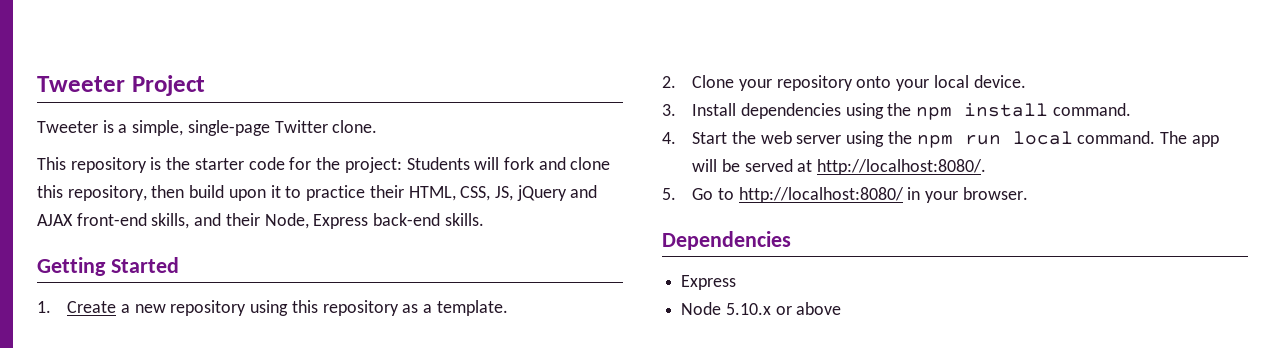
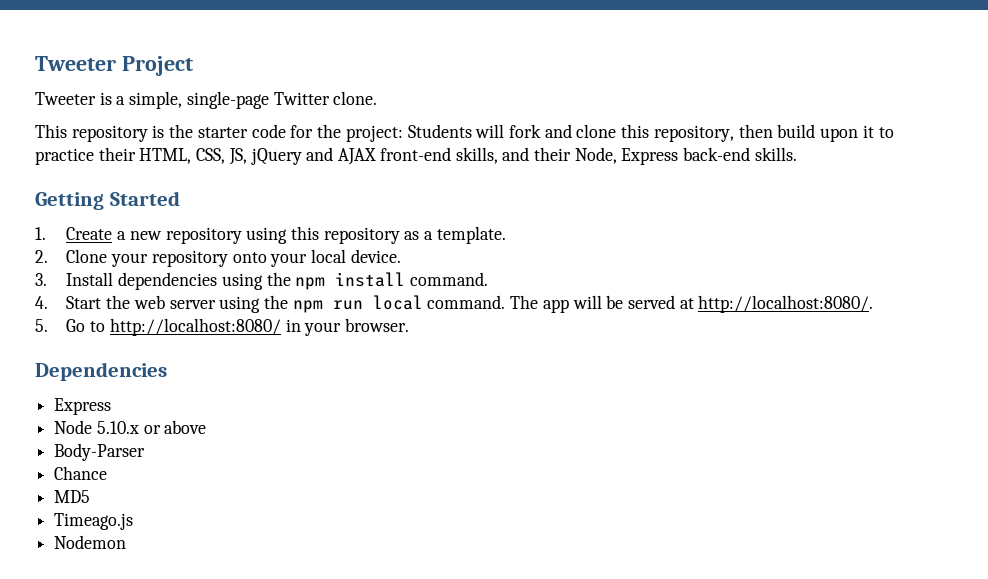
+ Body-Parser
+ Chance
+ MD5
+ Timeago.js
+ Nodemon

